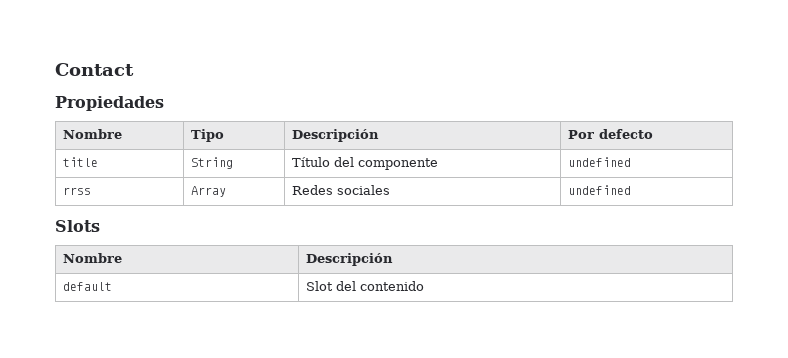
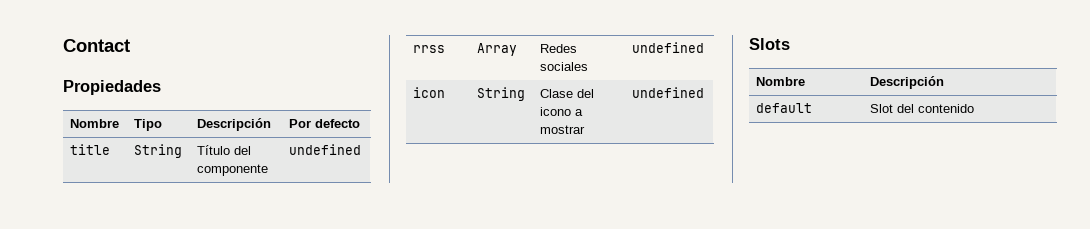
+ icon | String | Clase del icono a mostrar | undefined

